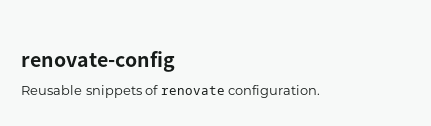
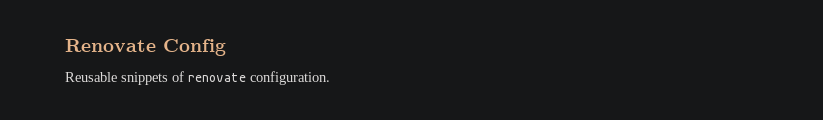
- renovate-config
+ Renovate Config

